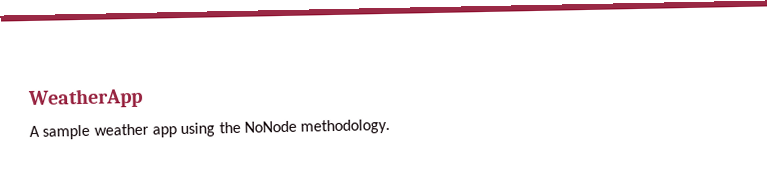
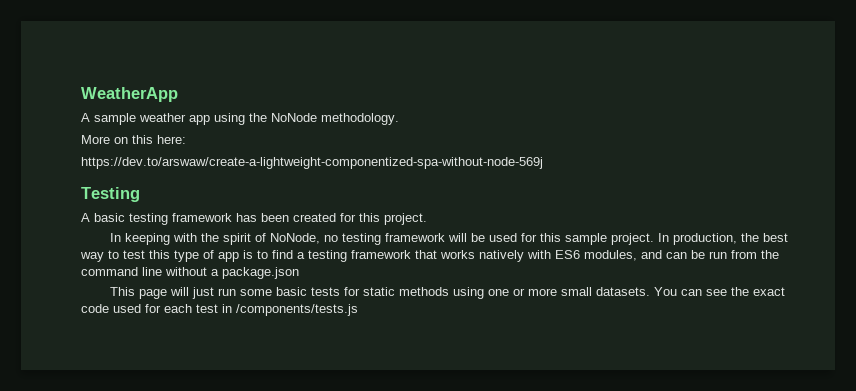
+ More on this here:
+ https://dev.to/arswaw/create-a-lightweight-componentized-spa-without-node-569j
+ Testing
+ A basic testing framework has been created for this project.
+ In keeping with the spirit of NoNode, no testing framework will be used for this sample project. In production, the best way to test this type of app is to find a testing framework that works natively with ES6 modules, and can be run from the command line without a package.json
+ This page will just run some basic tests for static methods using one or more small datasets. You can see the exact code used for each test in /components/tests.js

